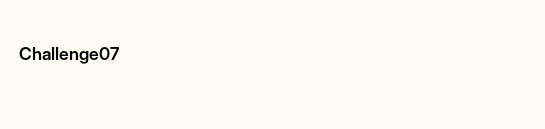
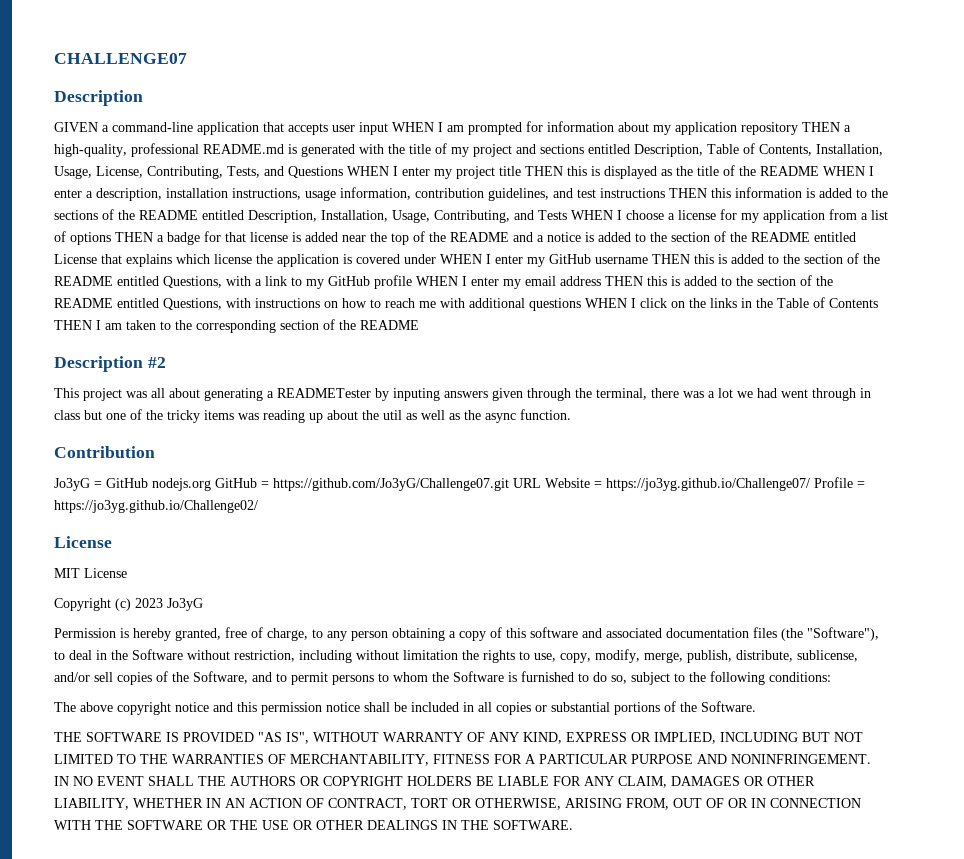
- Challenge07
+ CHALLENGE07
+ Description
+ GIVEN a command-line application that accepts user input WHEN I am prompted for information about my application repository THEN a high-quality, professional README.md is generated with the title of my project and sections entitled Description, Table of Contents, Installation, Usage, License, Contributing, Tests, and Questions WHEN I enter my project title THEN this is displayed as the title of the README WHEN I enter a description, installation instructions, usage information, contribution guidelines, and test instructions THEN this information is added to the sections of the README entitled Description, Installation, Usage, Contributing, and Tests WHEN I choose a license for my application from a list of options THEN a badge for that license is added near the top of the README and a notice is added to the section of the README entitled License that explains which license the application is covered under WHEN I enter my GitHub username THEN this is added to the section of the README entitled Questions, with a link to my GitHub profile WHEN I enter my email address THEN this is added to the section of the README entitled Questions, with instructions on how to reach me with additional questions WHEN I click on the links in the Table of Contents THEN I am taken to the corresponding section of the README
+ Description #2
+ This project was all about generating a READMETester by inputing answers given through the terminal, there was a lot we had went through in class but one of the tricky items was reading up about the util as well as the async function.
+ Contribution
+ Jo3yG = GitHub nodejs.org GitHub = https://github.com/Jo3yG/Challenge07.git URL Website = https://jo3yg.github.io/Challenge07/ Profile = https://jo3yg.github.io/Challenge02/
+ License
+ MIT License
+ Copyright (c) 2023 Jo3yG
+ Permission is hereby granted, free of charge, to any person obtaining a copy of this software and associated documentation files (the "Software"), to deal in the Software without restriction, including without limitation the rights to use, copy, modify, merge, publish, distribute, sublicense, and/or sell copies of the Software, and to permit persons to whom the Software is furnished to do so, subject to the following conditions:
+ The above copyright notice and this permission notice shall be included in all copies or substantial portions of the Software.
+ THE SOFTWARE IS PROVIDED "AS IS", WITHOUT WARRANTY OF ANY KIND, EXPRESS OR IMPLIED, INCLUDING BUT NOT LIMITED TO THE WARRANTIES OF MERCHANTABILITY, FITNESS FOR A PARTICULAR PURPOSE AND NONINFRINGEMENT. IN NO EVENT SHALL THE AUTHORS OR COPYRIGHT HOLDERS BE LIABLE FOR ANY CLAIM, DAMAGES OR OTHER LIABILITY, WHETHER IN AN ACTION OF CONTRACT, TORT OR OTHERWISE, ARISING FROM, OUT OF OR IN CONNECTION WITH THE SOFTWARE OR THE USE OR OTHER DEALINGS IN THE SOFTWARE.

